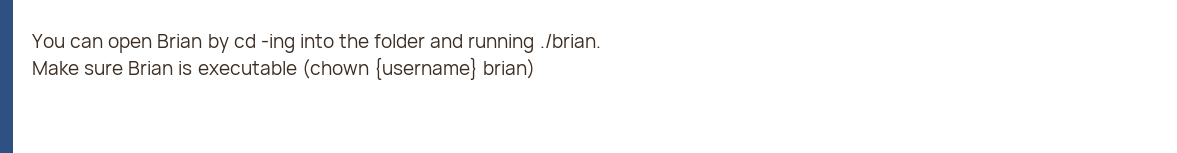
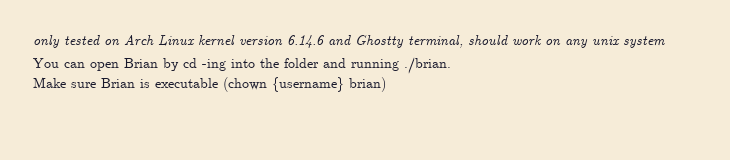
+ only tested on Arch Linux kernel version 6.14.6 and Ghostty terminal, should work on any unix system

